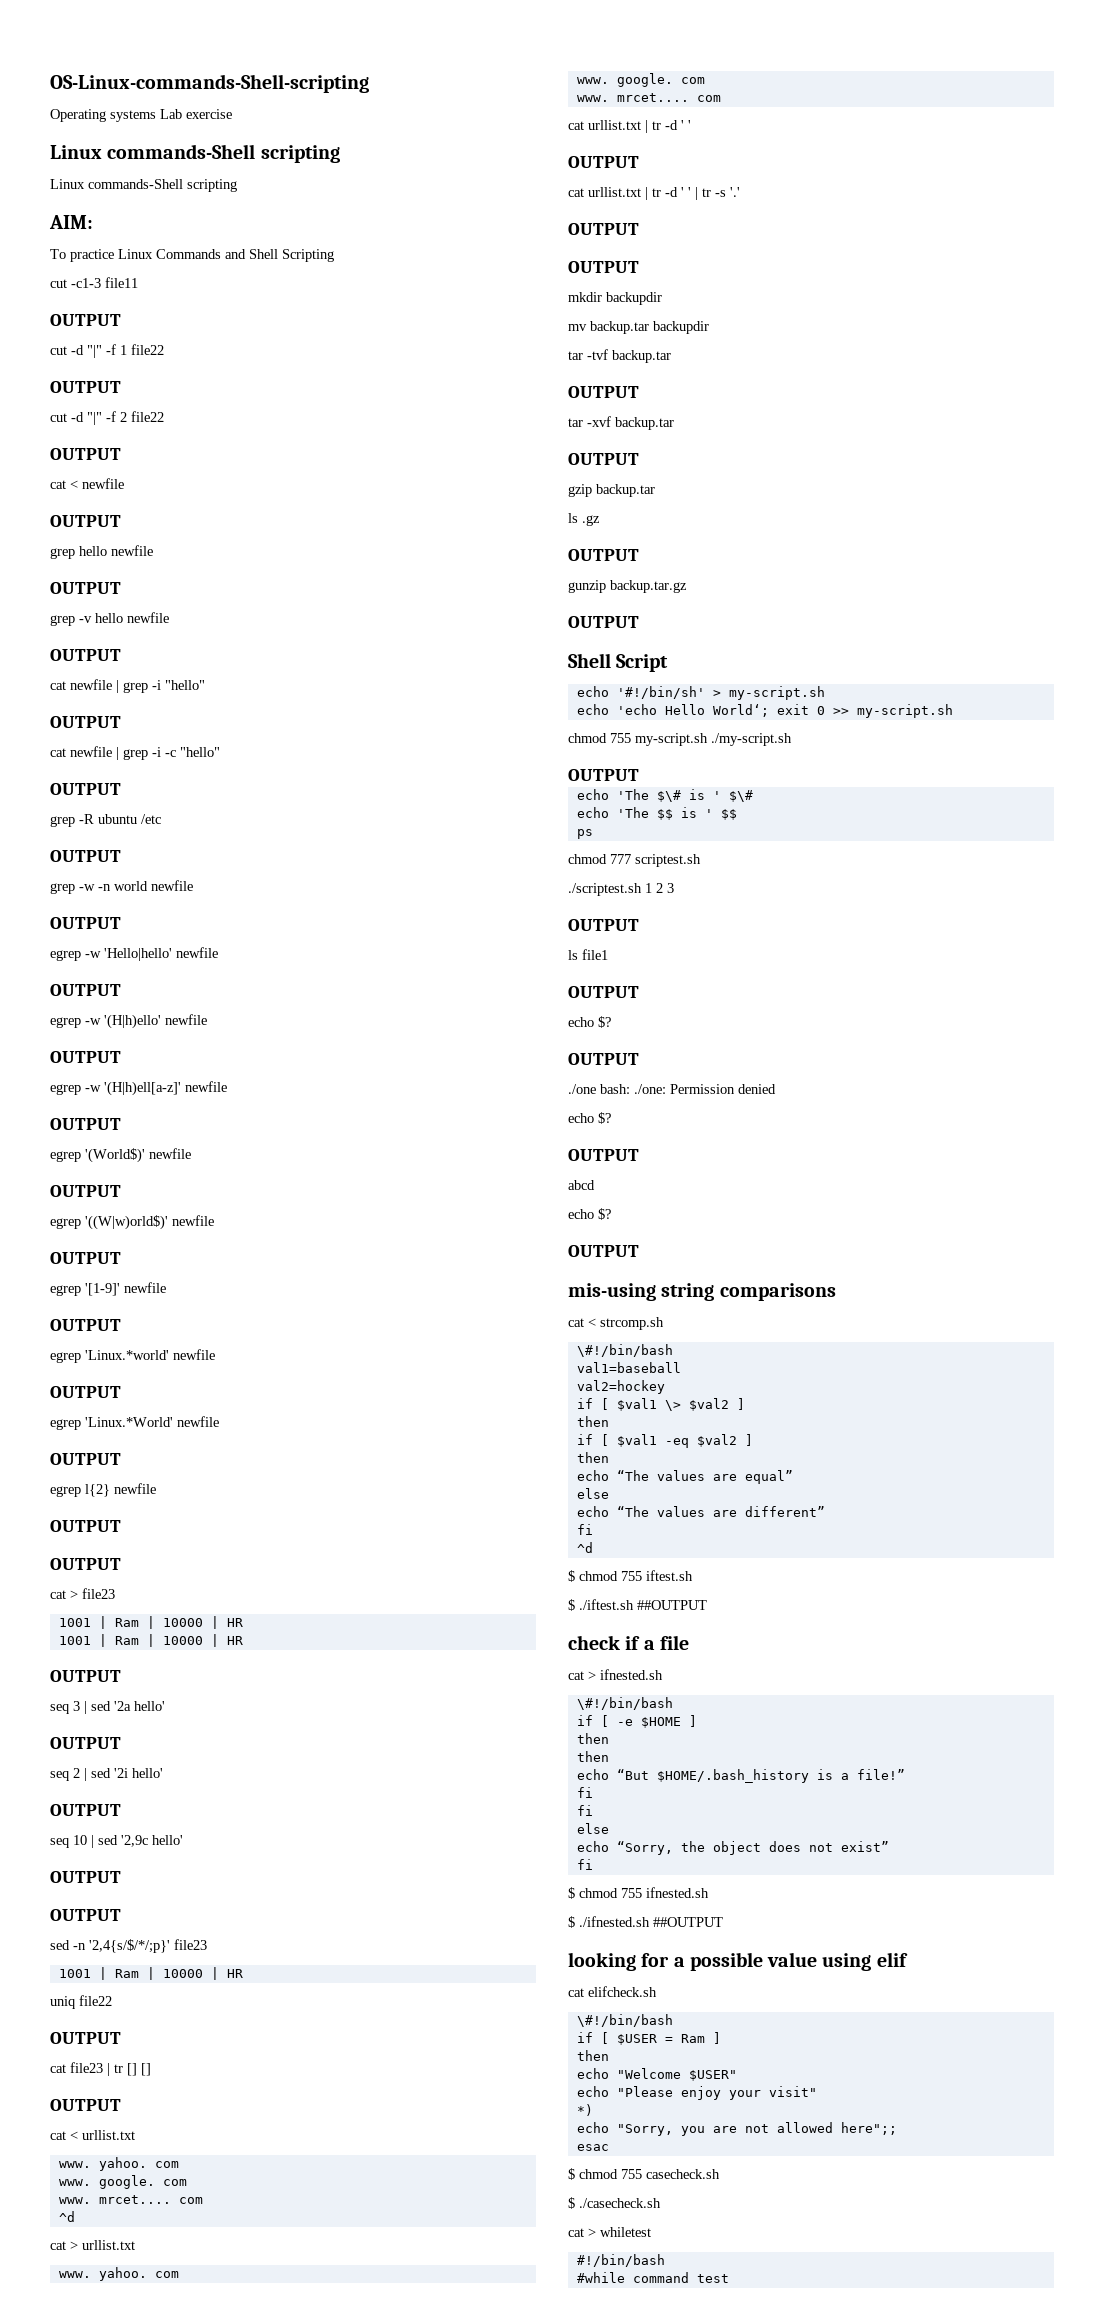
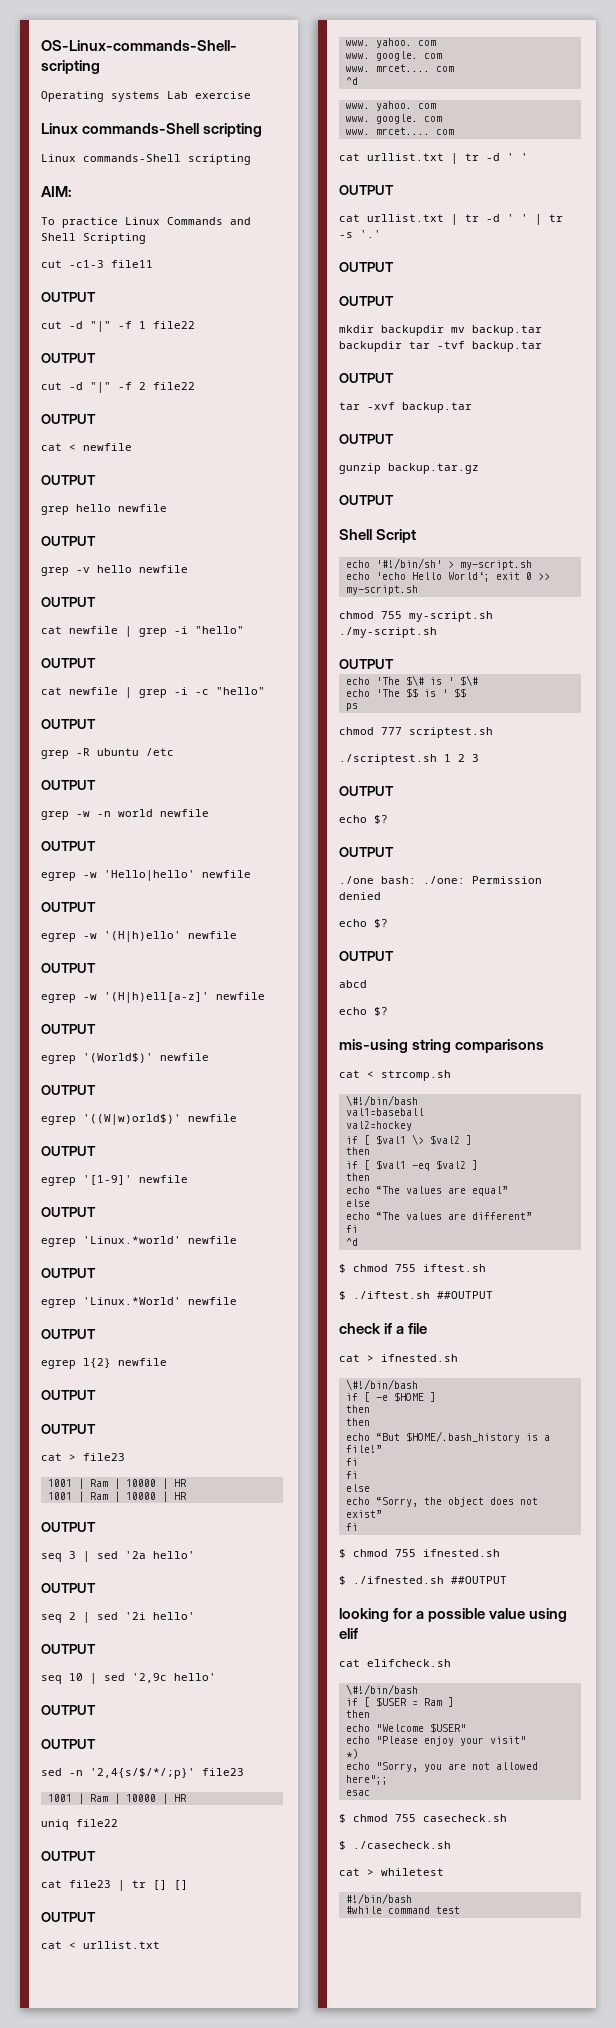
- cat > urllist.txt
- mkdir backupdir
- mv backup.tar backupdir
- tar -tvf backup.tar
+ mkdir backupdir mv backup.tar backupdir tar -tvf backup.tar
- gzip backup.tar
- ls .gz
- OUTPUT
- ls file1
- OUTPUT
  abcd
  echo $?
- OUTPUT

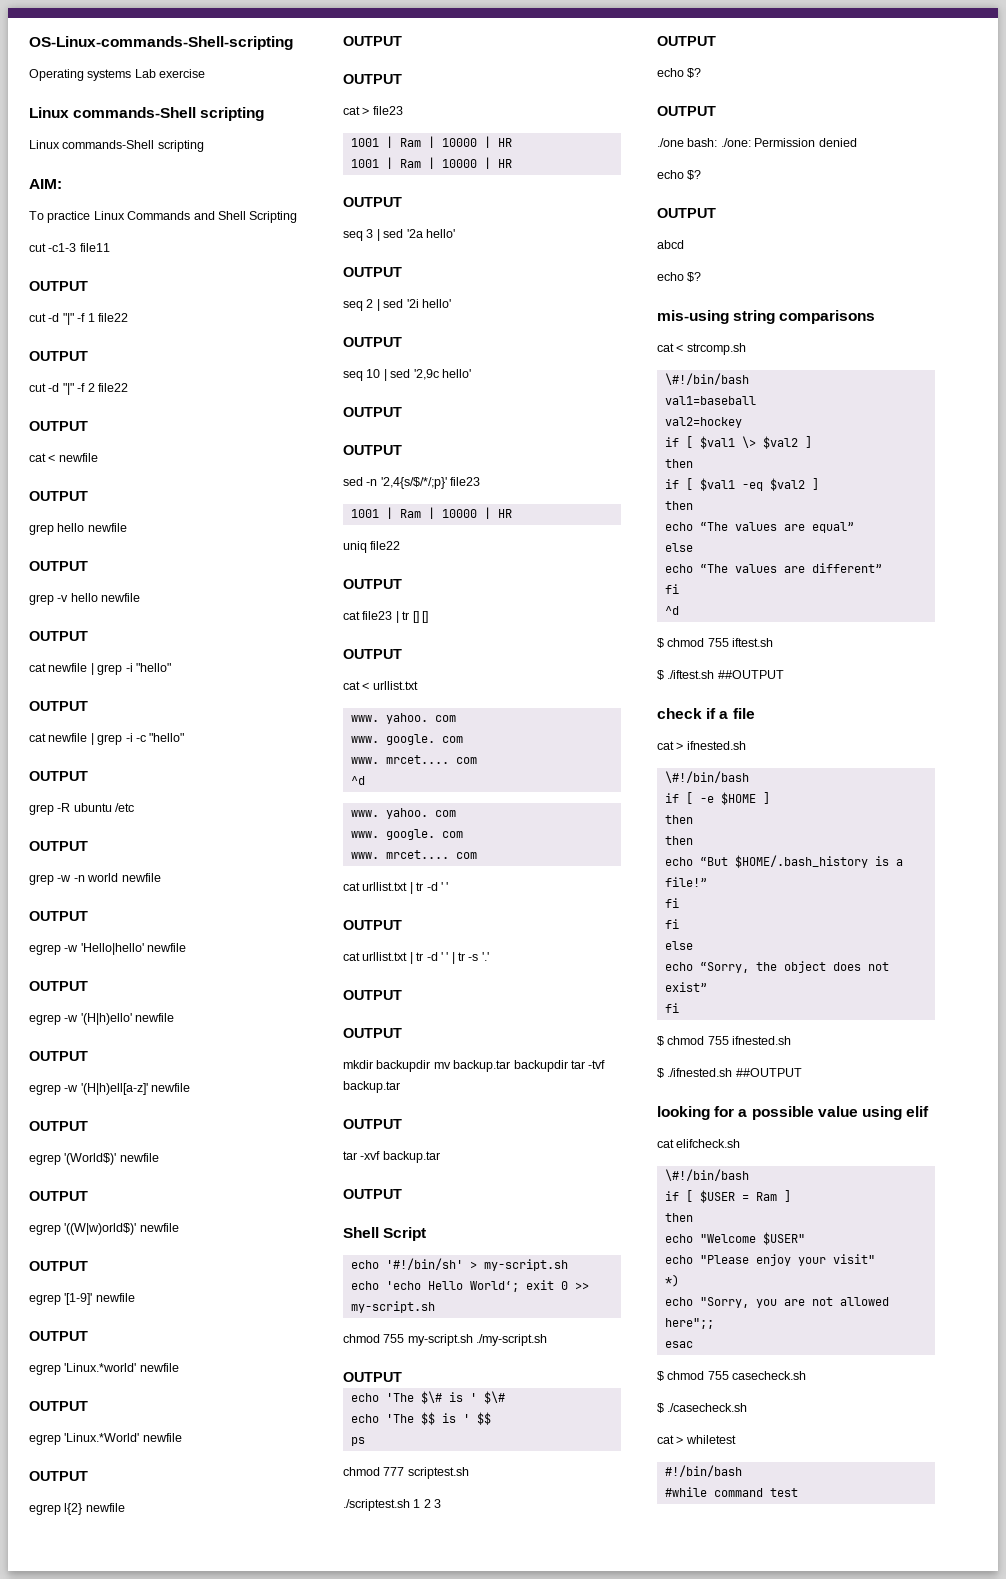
- gunzip backup.tar.gz
- OUTPUT

